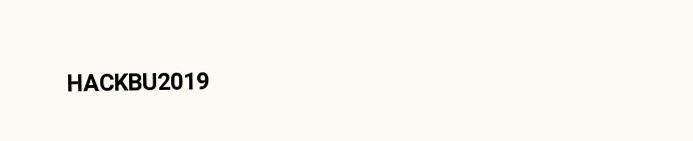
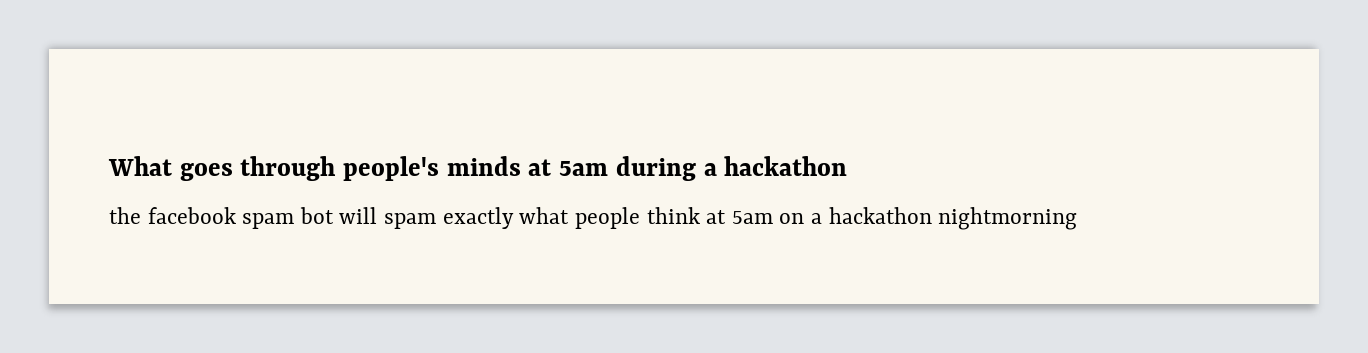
- HACKBU2019
+ What goes through people's minds at 5am during a hackathon
+ the facebook spam bot will spam exactly what people think at 5am on a hackathon nightmorning

